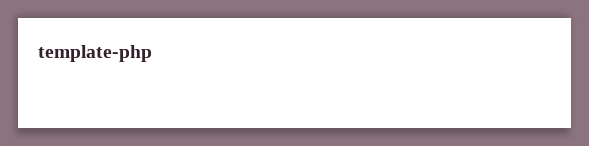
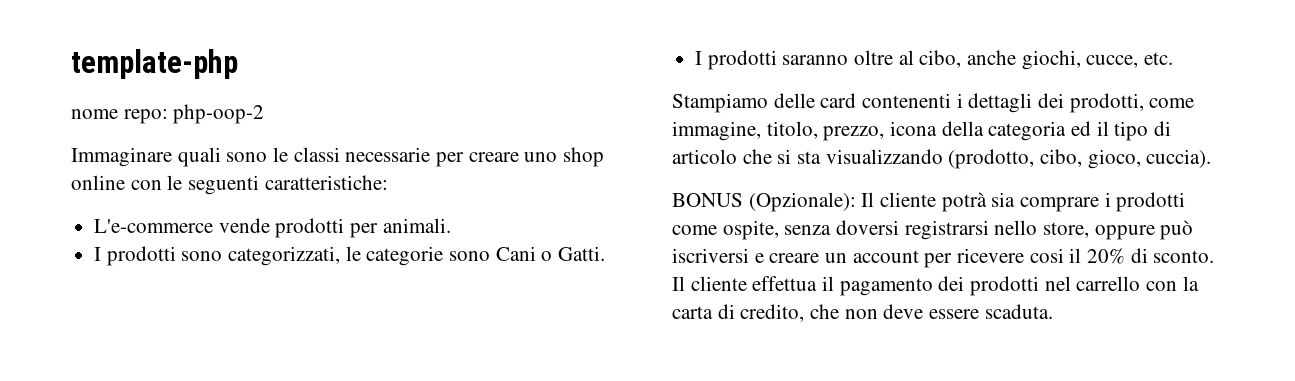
+ nome repo: php-oop-2
+ Immaginare quali sono le classi necessarie per creare uno shop online con le seguenti caratteristiche:
+ L'e-commerce vende prodotti per animali.
+ I prodotti sono categorizzati, le categorie sono Cani o Gatti.
+ I prodotti saranno oltre al cibo, anche giochi, cucce, etc.
+ Stampiamo delle card contenenti i dettagli dei prodotti, come immagine, titolo, prezzo, icona della categoria ed il tipo di articolo che si sta visualizzando (prodotto, cibo, gioco, cuccia).
+ BONUS (Opzionale): Il cliente potrà sia comprare i prodotti come ospite, senza doversi registrarsi nello store, oppure può iscriversi e creare un account per ricevere cosi il 20% di sconto. Il cliente effettua il pagamento dei prodotti nel carrello con la carta di credito, che non deve essere scaduta.

